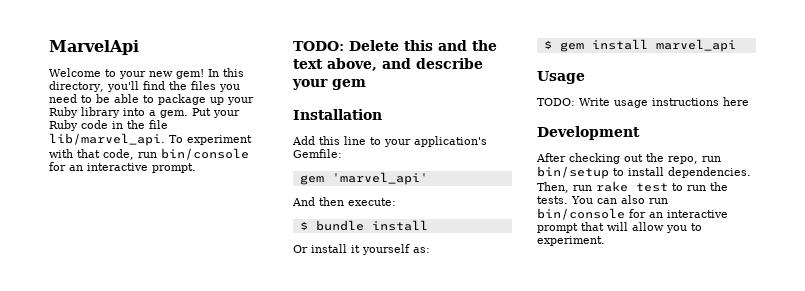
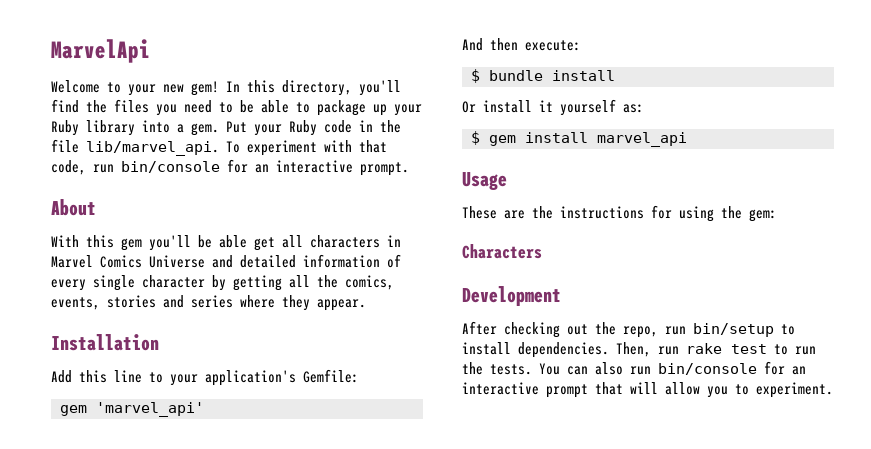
- TODO: Delete this and the text above, and describe your gem
+ About
+ With this gem you'll be able get all characters in Marvel Comics Universe and detailed information of every single character by getting all the comics, events, stories and series where they appear.
- TODO: Write usage instructions here
+ These are the instructions for using the gem:
+ Characters

